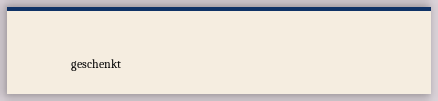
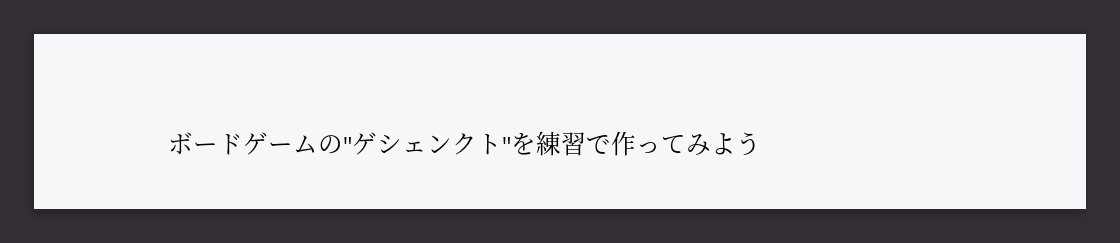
- geschenkt
+ ボードゲームの"ゲシェンクト"を練習で作ってみよう

